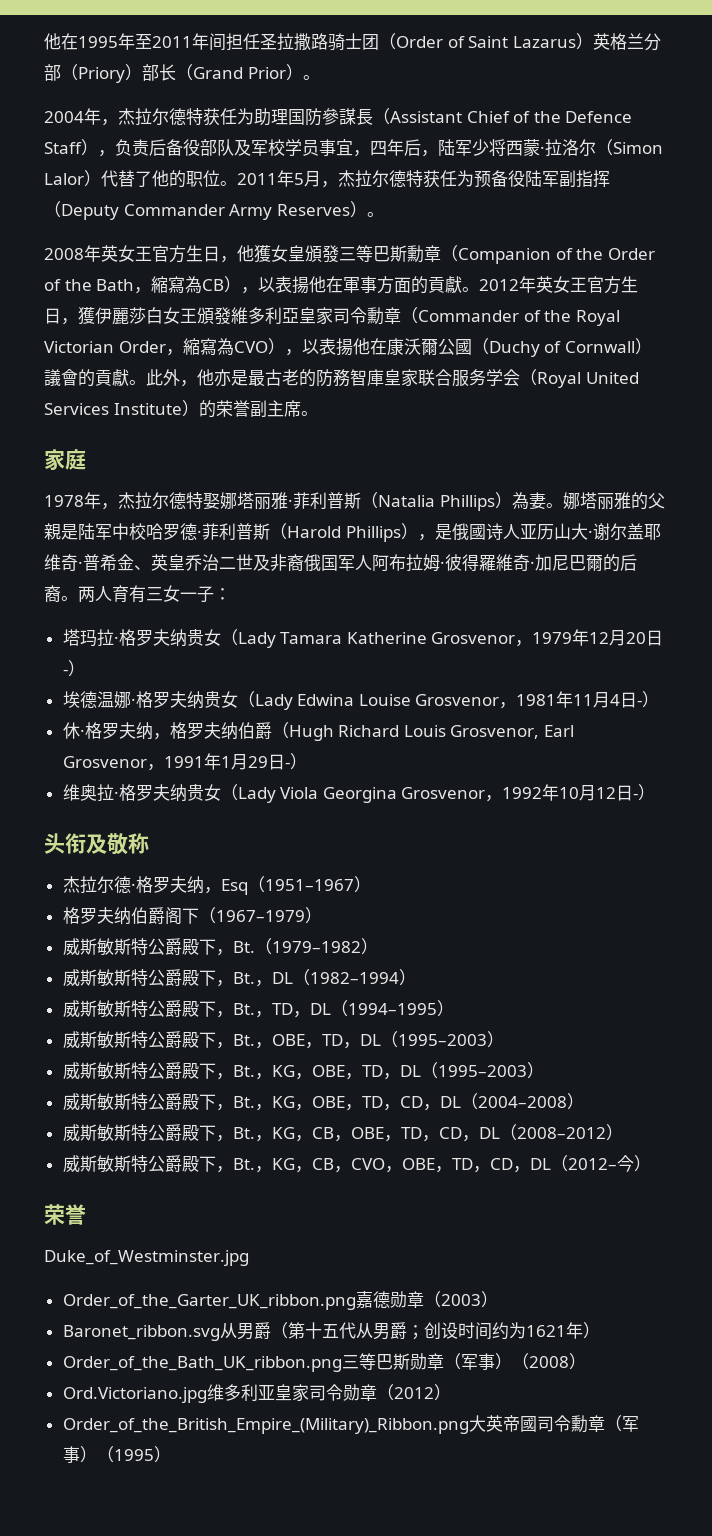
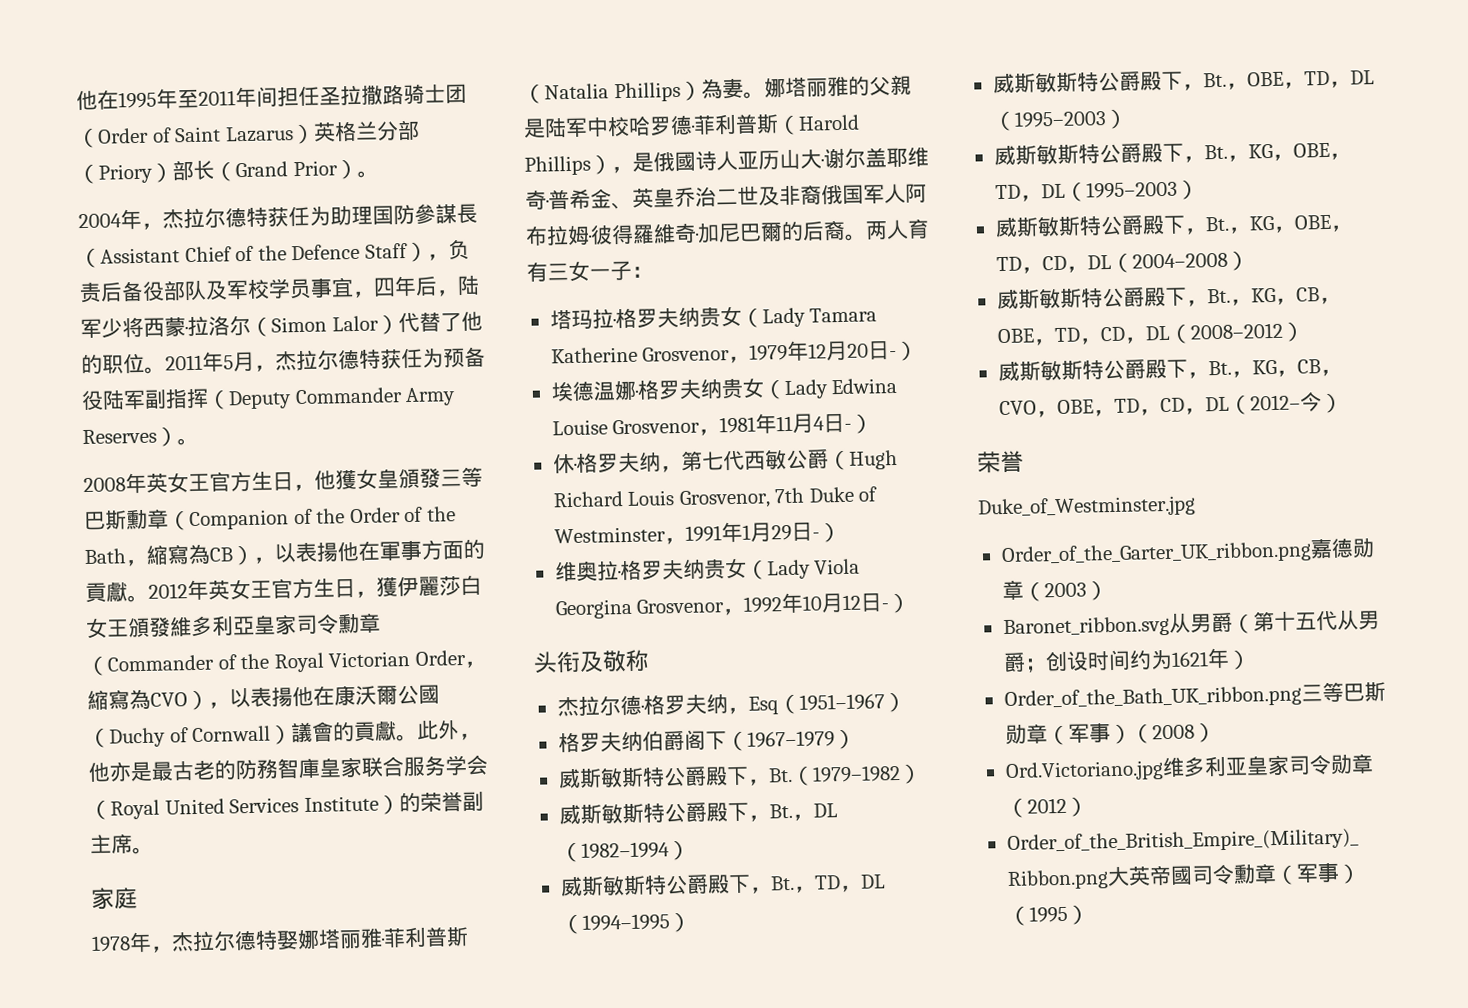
- 休·格罗夫纳，格罗夫纳伯爵（Hugh Richard Louis Grosvenor, Earl Grosvenor，1991年1月29日-）
+ 休·格罗夫纳，第七代西敏公爵（Hugh Richard Louis Grosvenor, 7th Duke of Westminster，1991年1月29日-）

